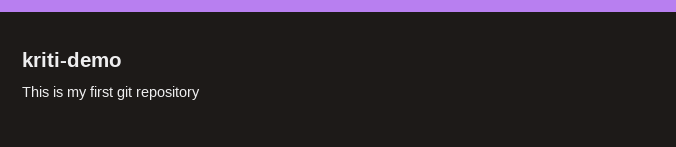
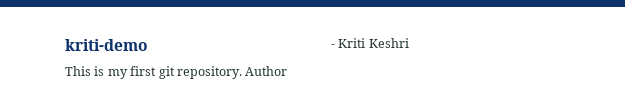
- This is my first git repository
+ This is my first git repository. Author - Kriti Keshri

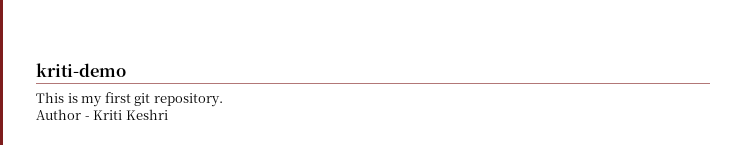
- This is my first git repository. Author - Kriti Keshri
+ This is my first git repository.
+ Author - Kriti Keshri

